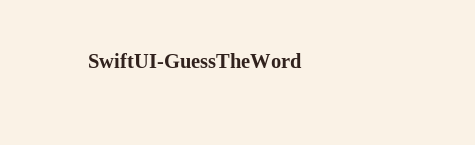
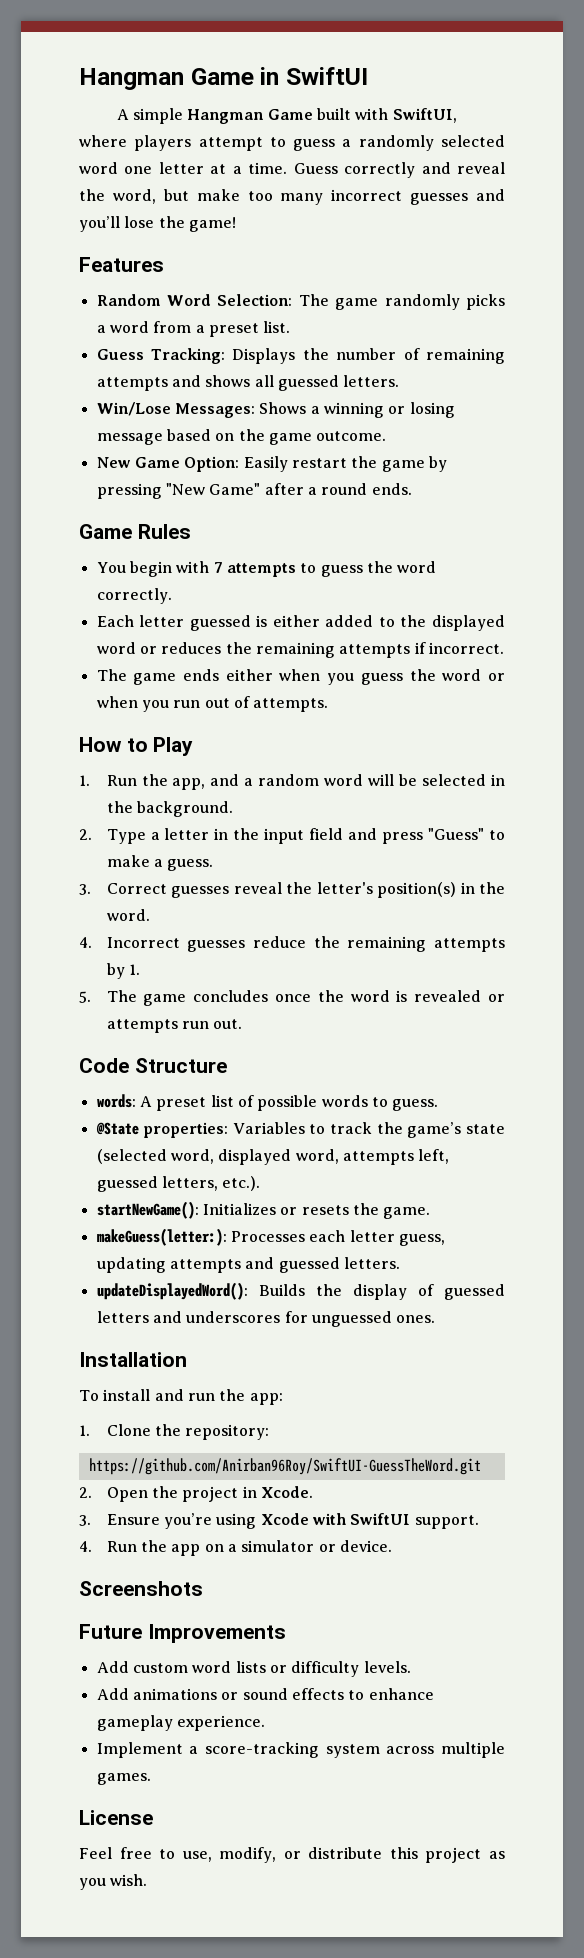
- SwiftUI-GuessTheWord
+ Hangman Game in SwiftUI
+ A simple Hangman Game built with SwiftUI, where players attempt to guess a randomly selected word one letter at a time. Guess correctly and reveal the word, but make too many incorrect guesses and you’ll lose the game!
+ Features
+ Random Word Selection: The game randomly picks a word from a preset list.
+ Guess Tracking: Displays the number of remaining attempts and shows all guessed letters.
+ Win/Lose Messages: Shows a winning or losing message based on the game outcome.
+ New Game Option: Easily restart the game by pressing "New Game" after a round ends.
+ Game Rules
+ You begin with 7 attempts to guess the word correctly.
+ Each letter guessed is either added to the displayed word or reduces the remaining attempts if incorrect.
+ The game ends either when you guess the word or when you run out of attempts.
+ How to Play
+ 1. Run the app, and a random word will be selected in the background.
+ 2. Type a letter in the input field and press "Guess" to make a guess.
+ 3. Correct guesses reveal the letter's position(s) in the word.
+ 4. Incorrect guesses reduce the remaining attempts by 1.
+ 5. The game concludes once the word is revealed or attempts run out.
+ Code Structure
+ words: A preset list of possible words to guess.
+ @State properties: Variables to track the game’s state (selected word, displayed word, attempts left, guessed letters, etc.).
+ startNewGame(): Initializes or resets the game.
+ makeGuess(letter:): Processes each letter guess, updating attempts and guessed letters.
+ updateDisplayedWord(): Builds the display of guessed letters and underscores for unguessed ones.
+ Installation
+ To install and run the app:
+ 1. Clone the repository:
+ https://github.com/Anirban96Roy/SwiftUI-GuessTheWord.git
+ 2. Open the project in Xcode.
+ 3. Ensure you’re using Xcode with SwiftUI support.
+ 4. Run the app on a simulator or device.
+ Screenshots
+ Future Improvements
+ Add custom word lists or difficulty levels.
+ Add animations or sound effects to enhance gameplay experience.
+ Implement a score-tracking system across multiple games.
+ License
+ Feel free to use, modify, or distribute this project as you wish.

